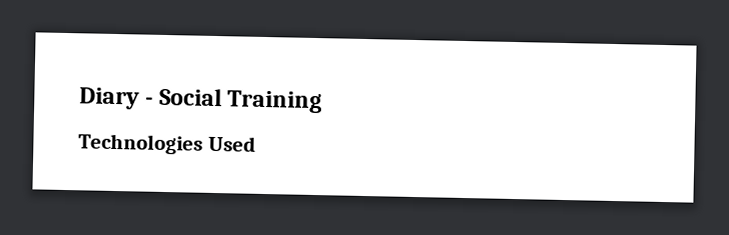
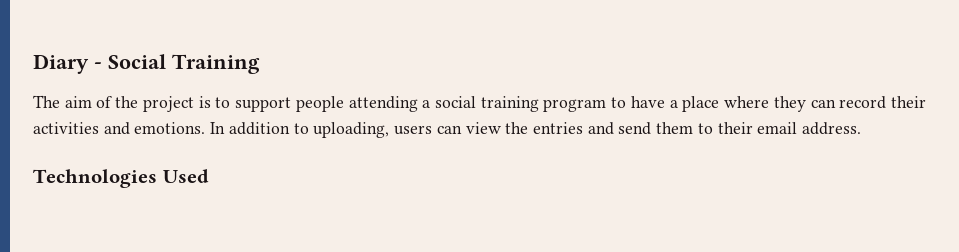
+ The aim of the project is to support people attending a social training program to have a place where they can record their activities and emotions. In addition to uploading, users can view the entries and send them to their email address.

